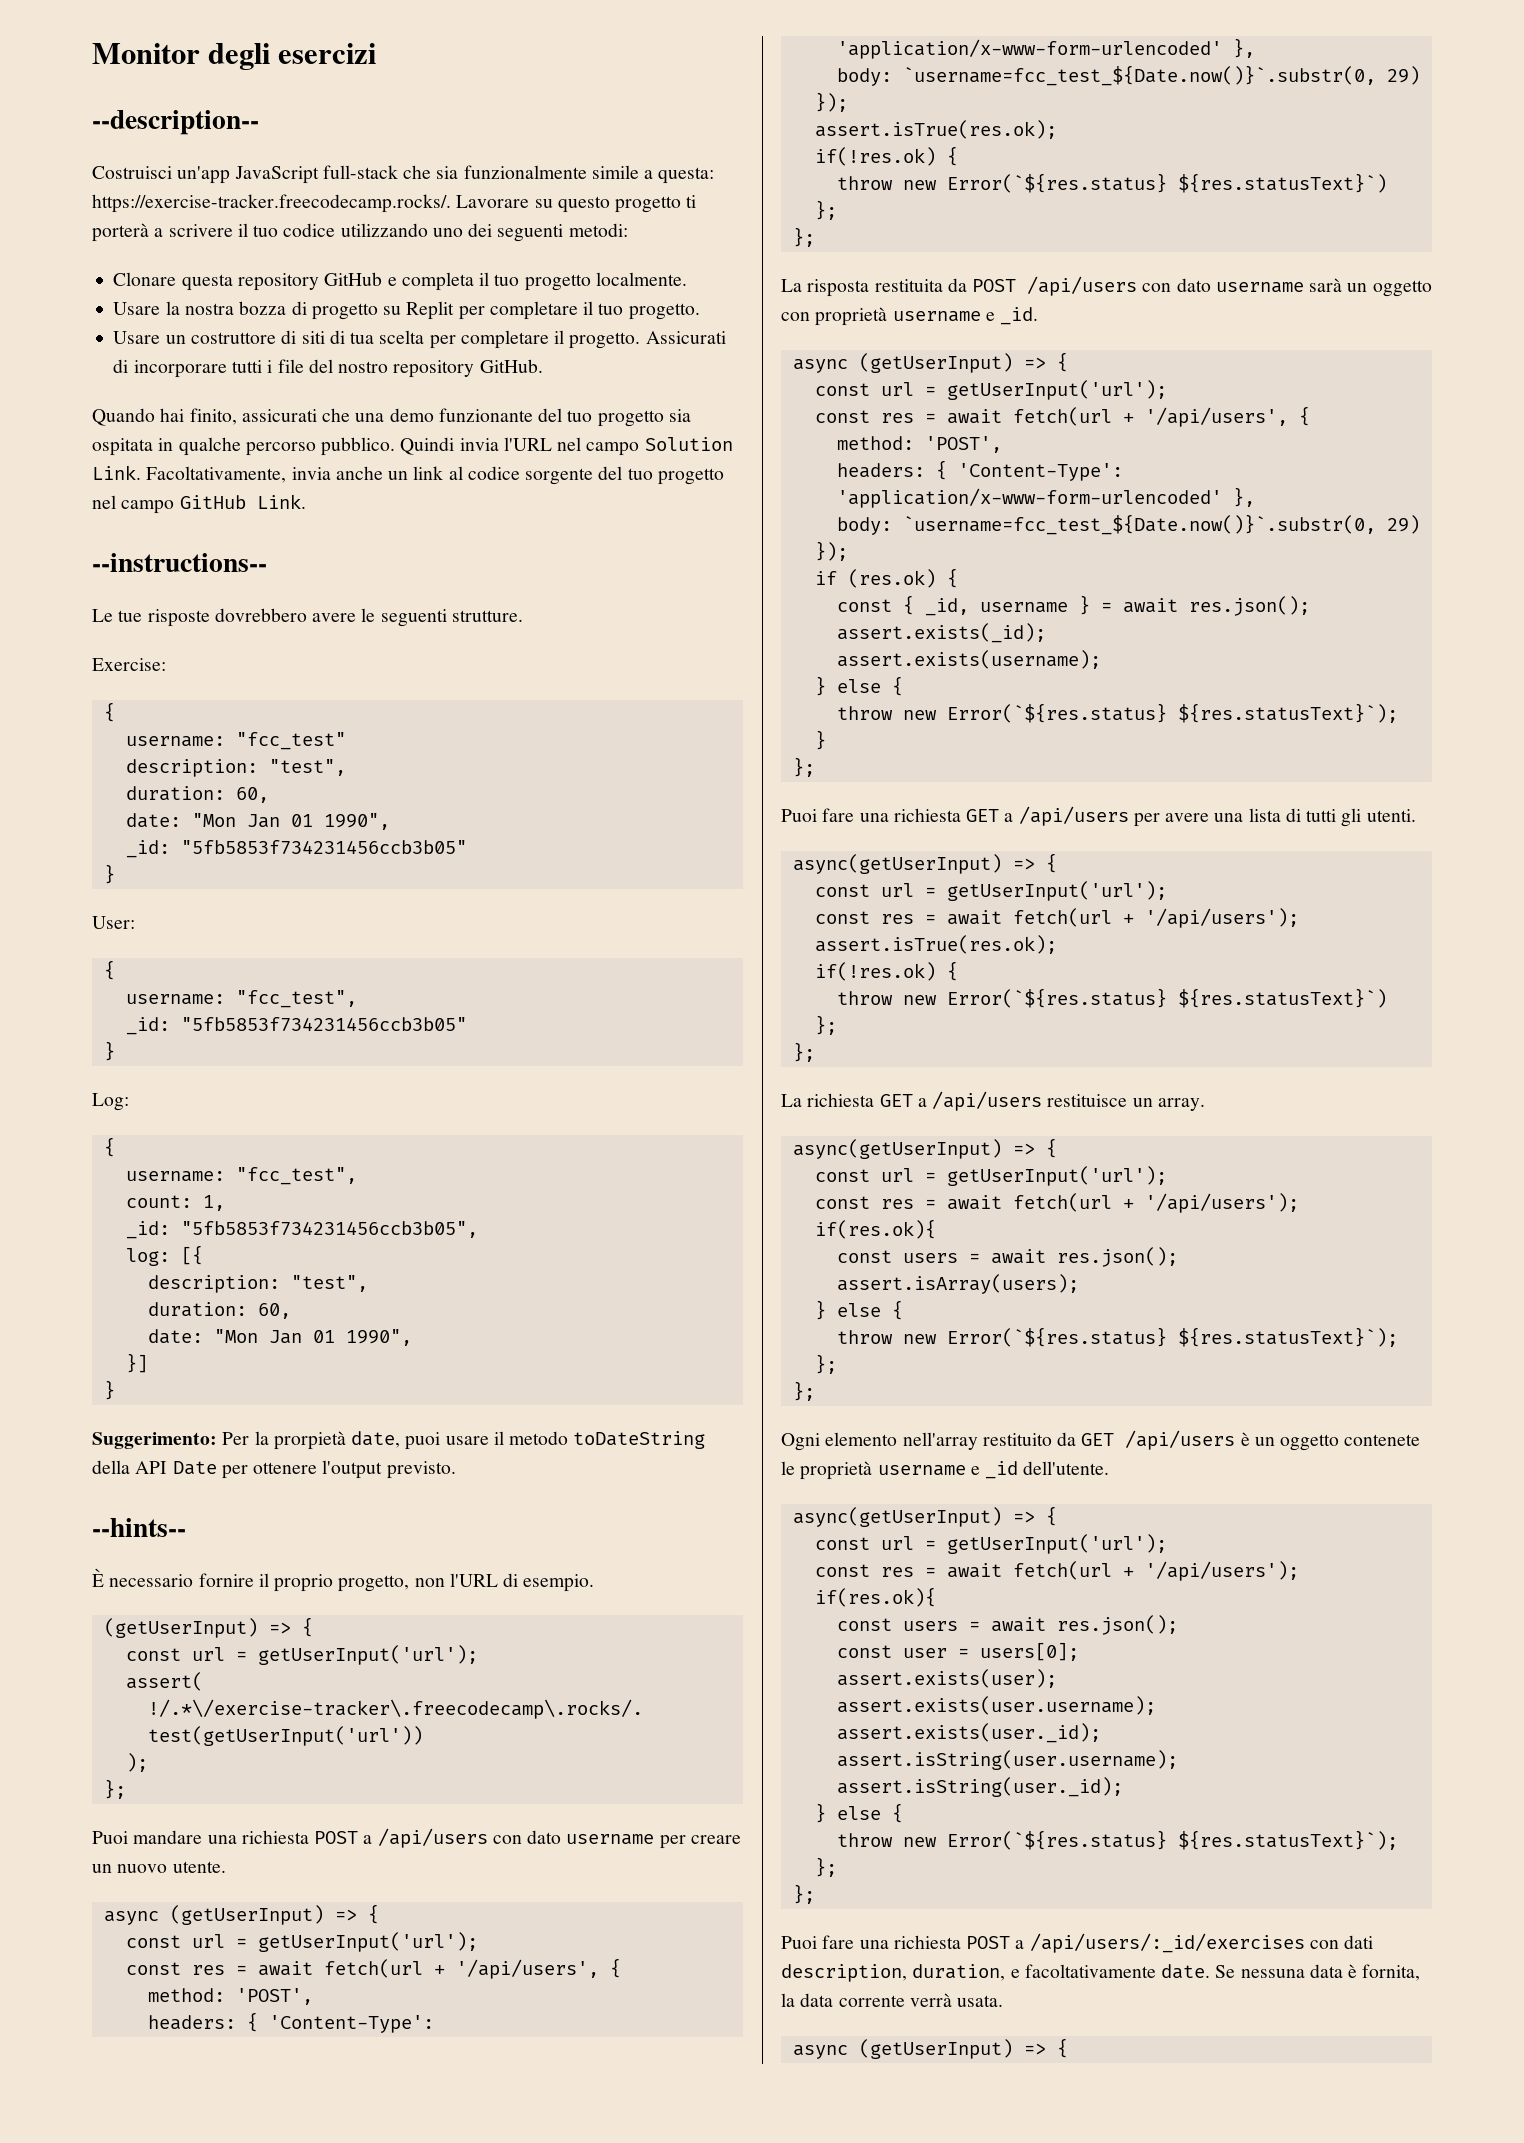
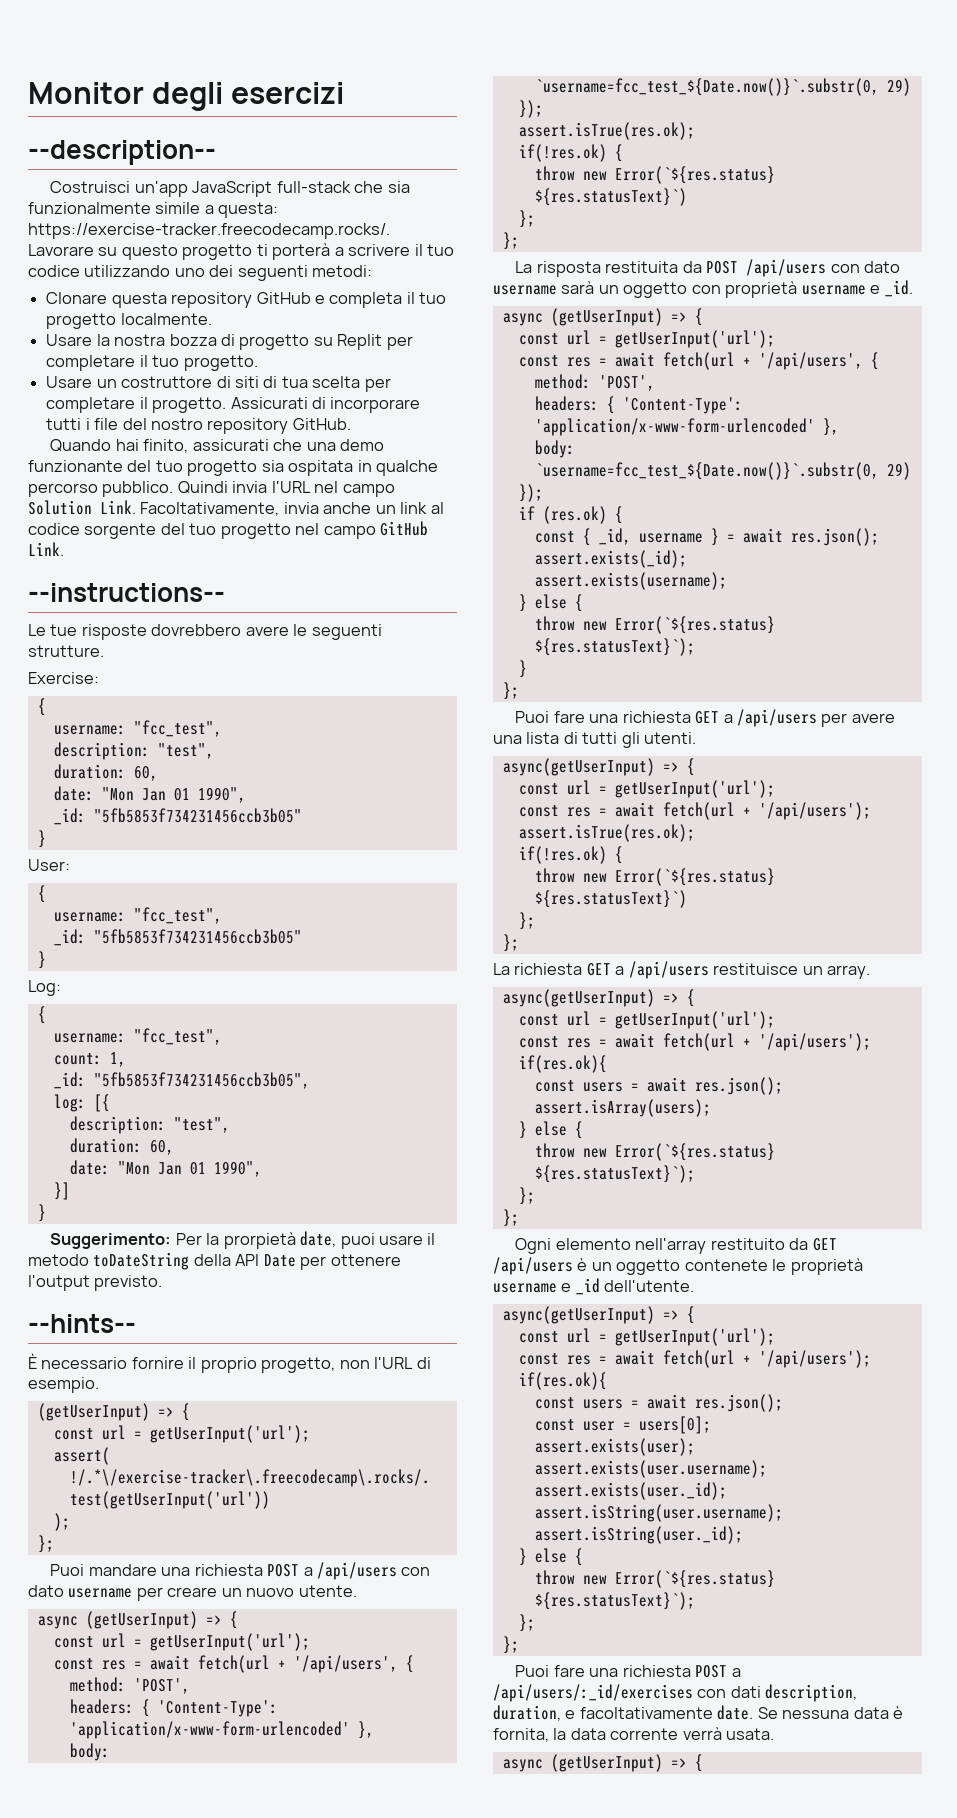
  Exercise:
  {
- username: "fcc_test"
+ username: "fcc_test",

